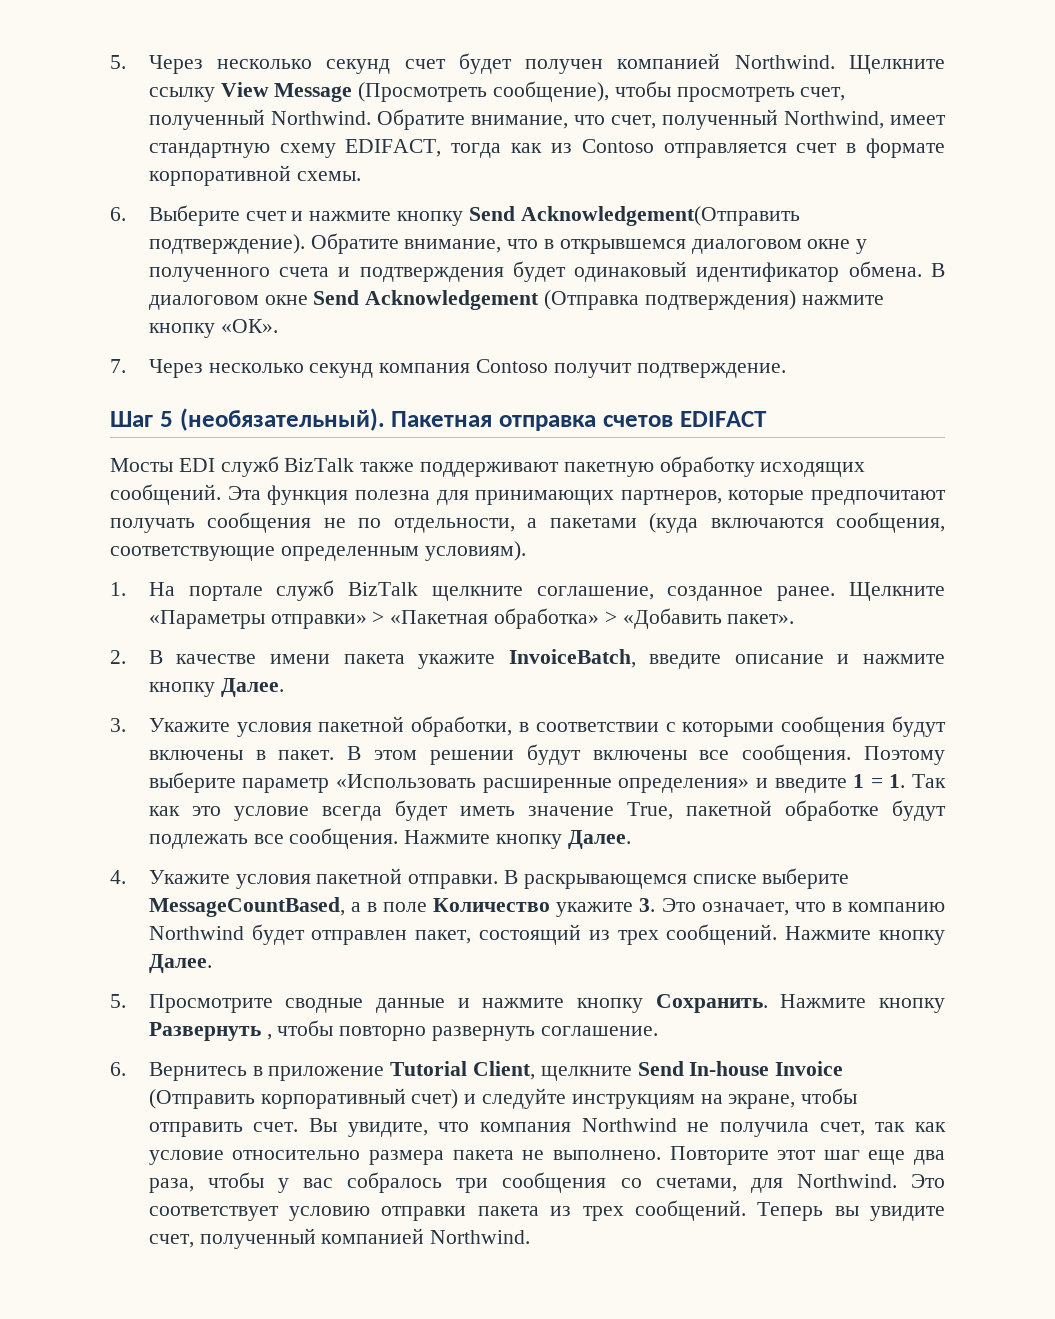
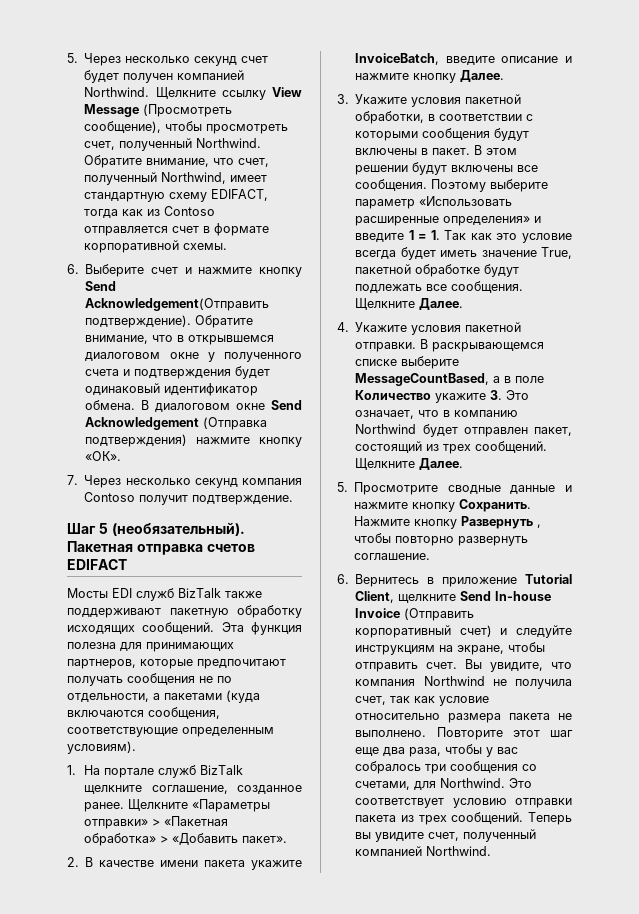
- Поэтому выберите параметр «Использовать расширенные определения» и введите 1 = 1. Так как это условие всегда будет иметь значение Тrue, пакетной обработке будут подлежать все сообщения. Нажмите кнопку Далее.
+ Поэтому выберите параметр «Использовать расширенные определения» и введите 1 = 1. Так как это условие всегда будет иметь значение Тrue, пакетной обработке будут подлежать все сообщения. Щелкните Далее.
- В раскрывающемся списке выберите MessageCountBased, а в поле Количество укажите 3. Это означает, что в компанию Northwind будет отправлен пакет, состоящий из трех сообщений. Нажмите кнопку Далее.
+ В раскрывающемся списке выберите MessageCountBased, а в поле Количество укажите 3. Это означает, что в компанию Northwind будет отправлен пакет, состоящий из трех сообщений. Щелкните Далее.

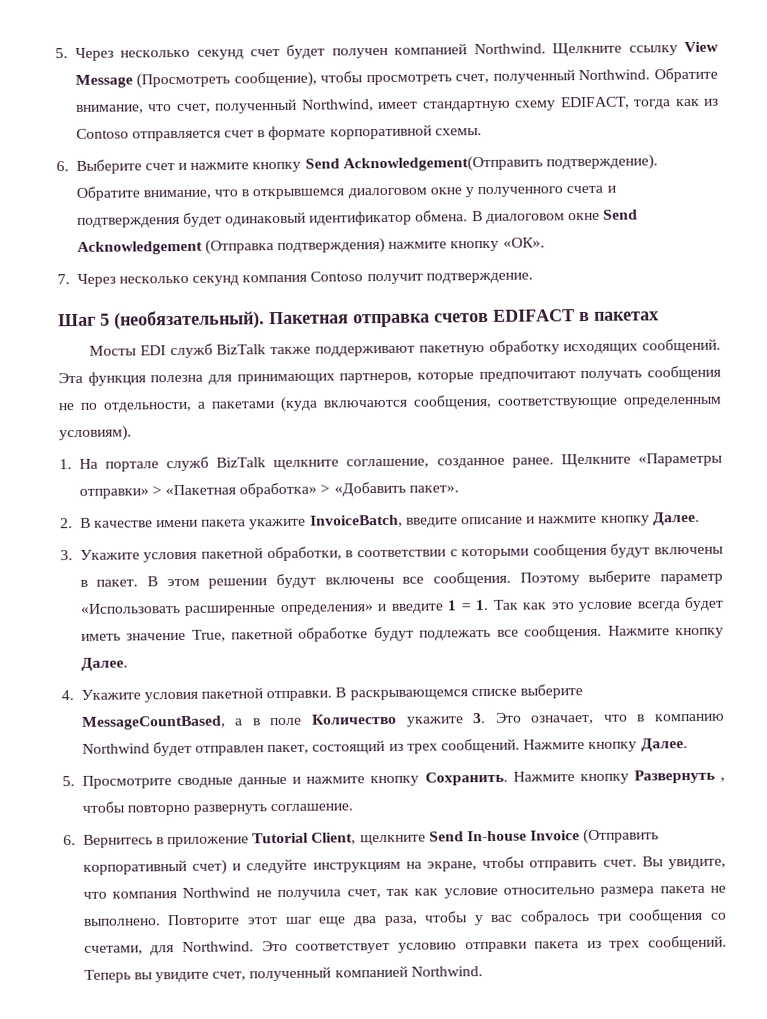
- Пакетная отправка счетов EDIFACT
+ Пакетная отправка счетов EDIFACT в пакетах
- Поэтому выберите параметр «Использовать расширенные определения» и введите 1 = 1. Так как это условие всегда будет иметь значение Тrue, пакетной обработке будут подлежать все сообщения. Щелкните Далее.
+ Поэтому выберите параметр «Использовать расширенные определения» и введите 1 = 1. Так как это условие всегда будет иметь значение Тrue, пакетной обработке будут подлежать все сообщения. Нажмите кнопку Далее.
- В раскрывающемся списке выберите MessageCountBased, а в поле Количество укажите 3. Это означает, что в компанию Northwind будет отправлен пакет, состоящий из трех сообщений. Щелкните Далее.
+ В раскрывающемся списке выберите MessageCountBased, а в поле Количество укажите 3. Это означает, что в компанию Northwind будет отправлен пакет, состоящий из трех сообщений. Нажмите кнопку Далее.

